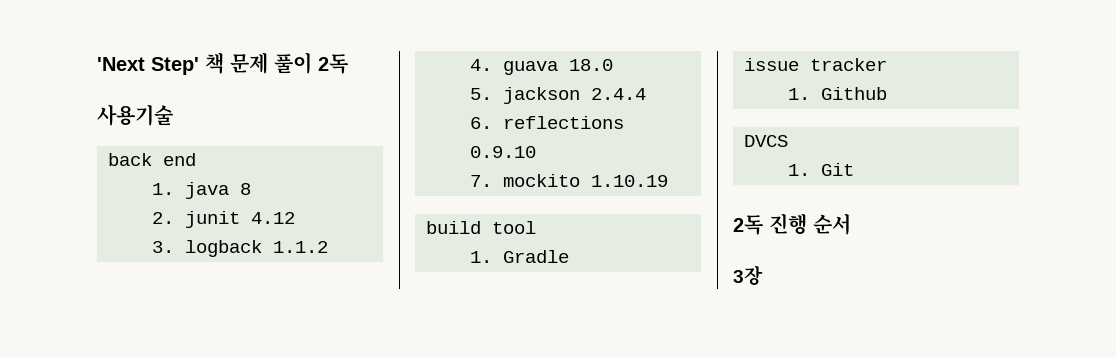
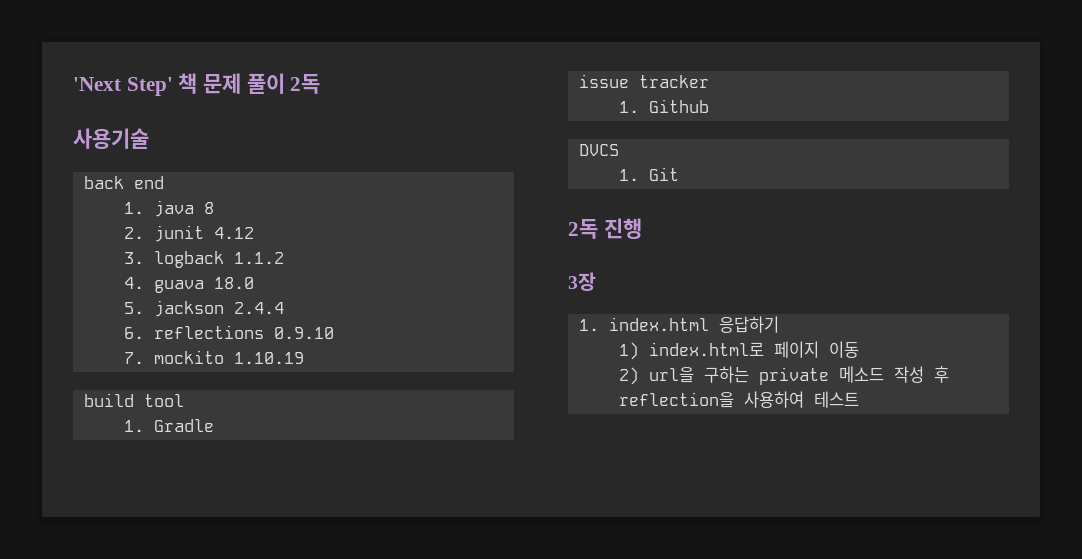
- 2독 진행 순서
+ 2독 진행
+ 1. index.html 응답하기
+ 1) index.html로 페이지 이동
+ 2) url을 구하는 private 메소드 작성 후 reflection을 사용하여 테스트

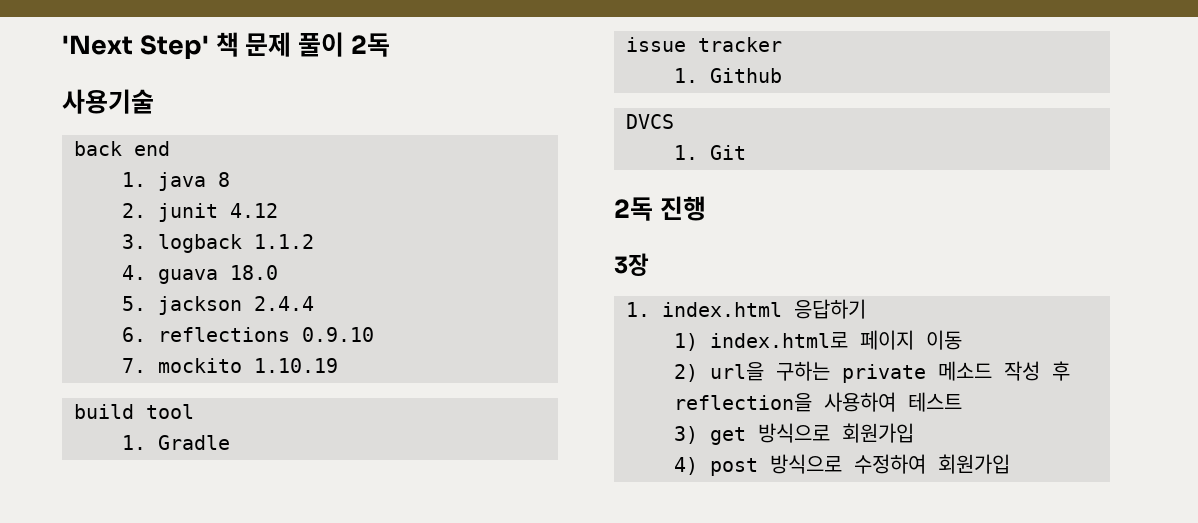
+ 3) get 방식으로 회원가입
+ 4) post 방식으로 수정하여 회원가입

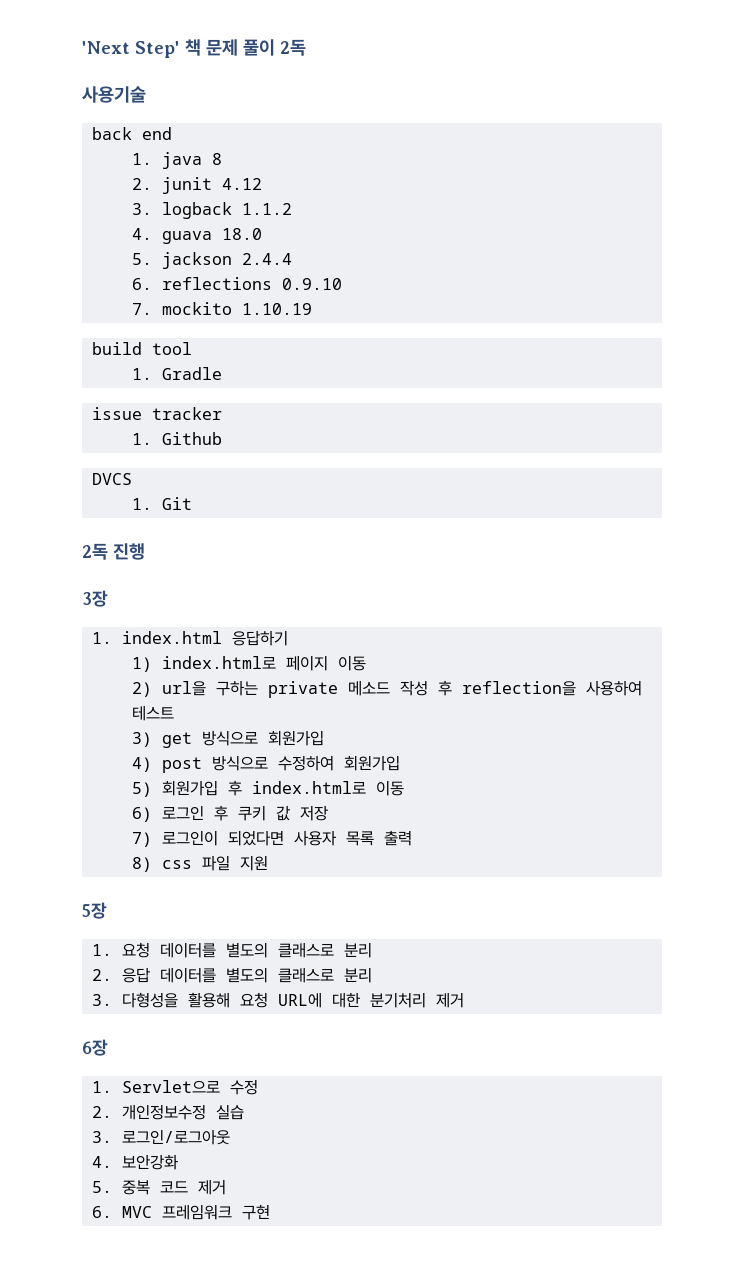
+ 5) 회원가입 후 index.html로 이동
+ 6) 로그인 후 쿠키 값 저장
+ 7) 로그인이 되었다면 사용자 목록 출력
+ 8) css 파일 지원
+ 5장
+ 1. 요청 데이터를 별도의 클래스로 분리
+ 2. 응답 데이터를 별도의 클래스로 분리
+ 3. 다형성을 활용해 요청 URL에 대한 분기처리 제거
+ 6장
+ 1. Servlet으로 수정
+ 2. 개인정보수정 실습
+ 3. 로그인/로그아웃
+ 4. 보안강화
+ 5. 중복 코드 제거
+ 6. MVC 프레임워크 구현

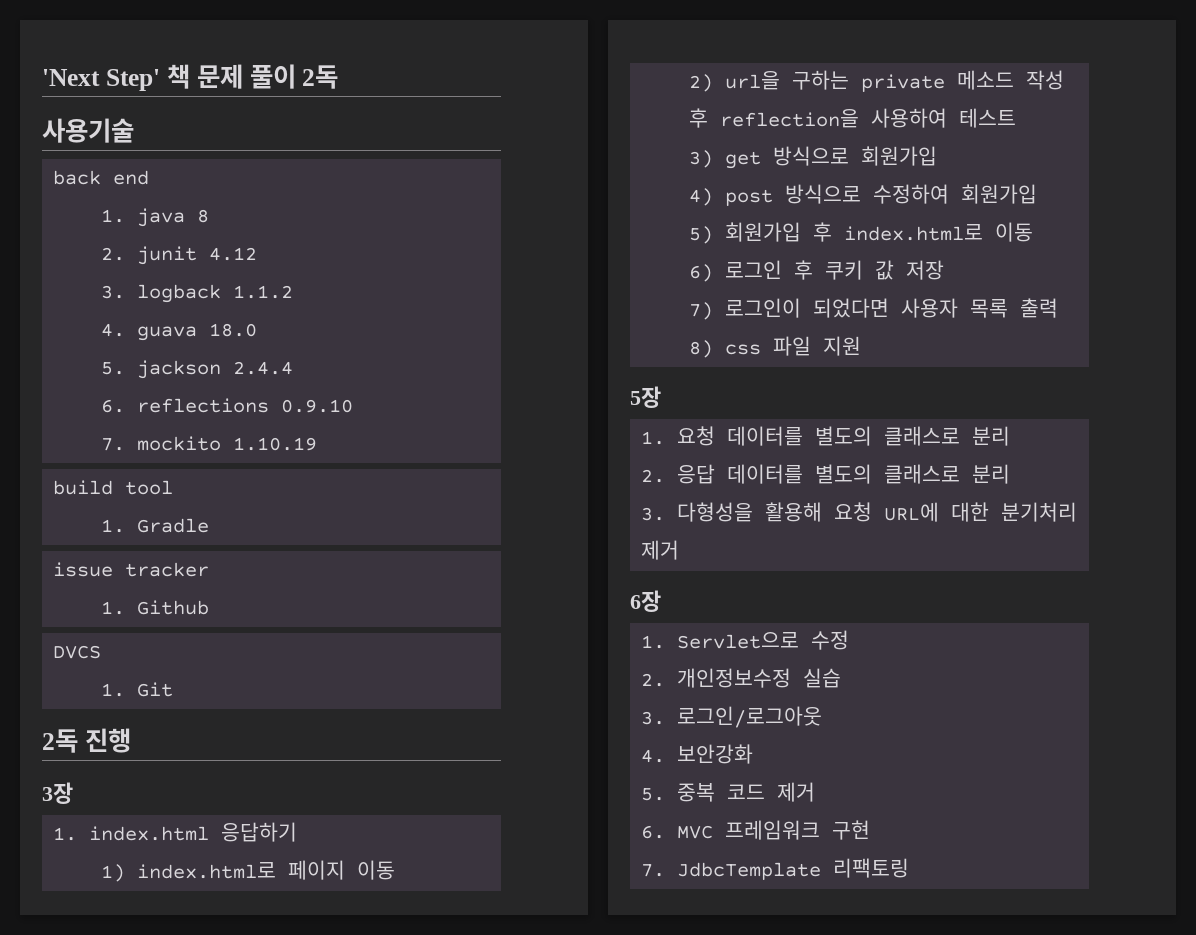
+ 7. JdbcTemplate 리팩토링

